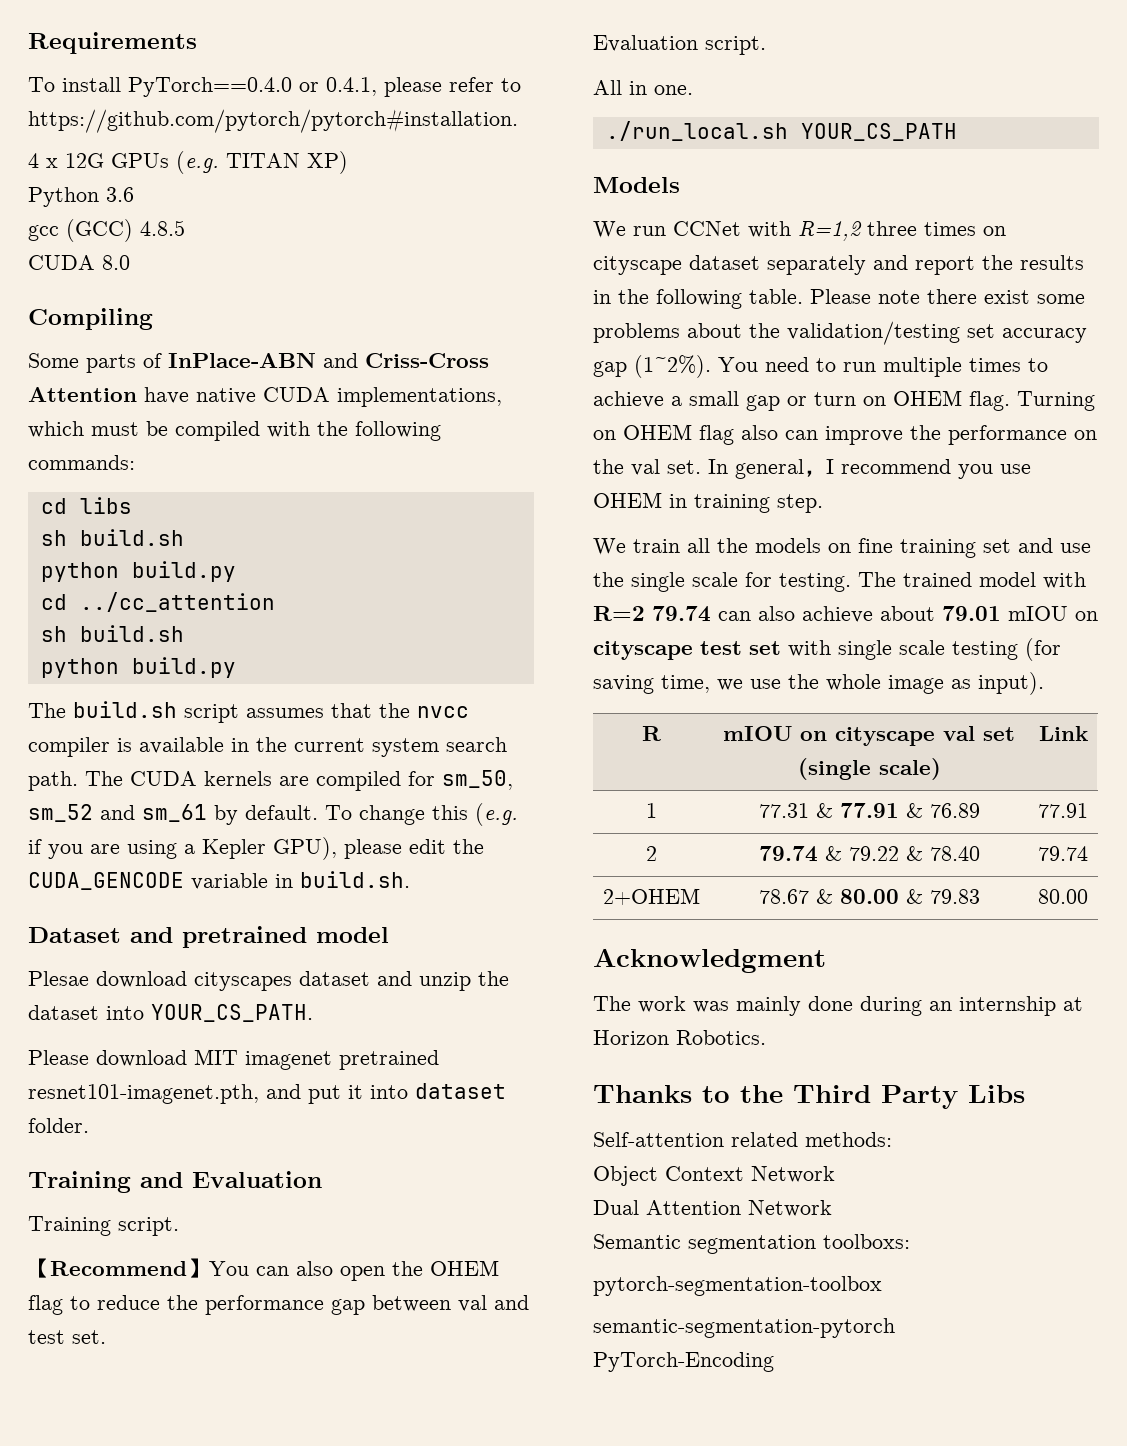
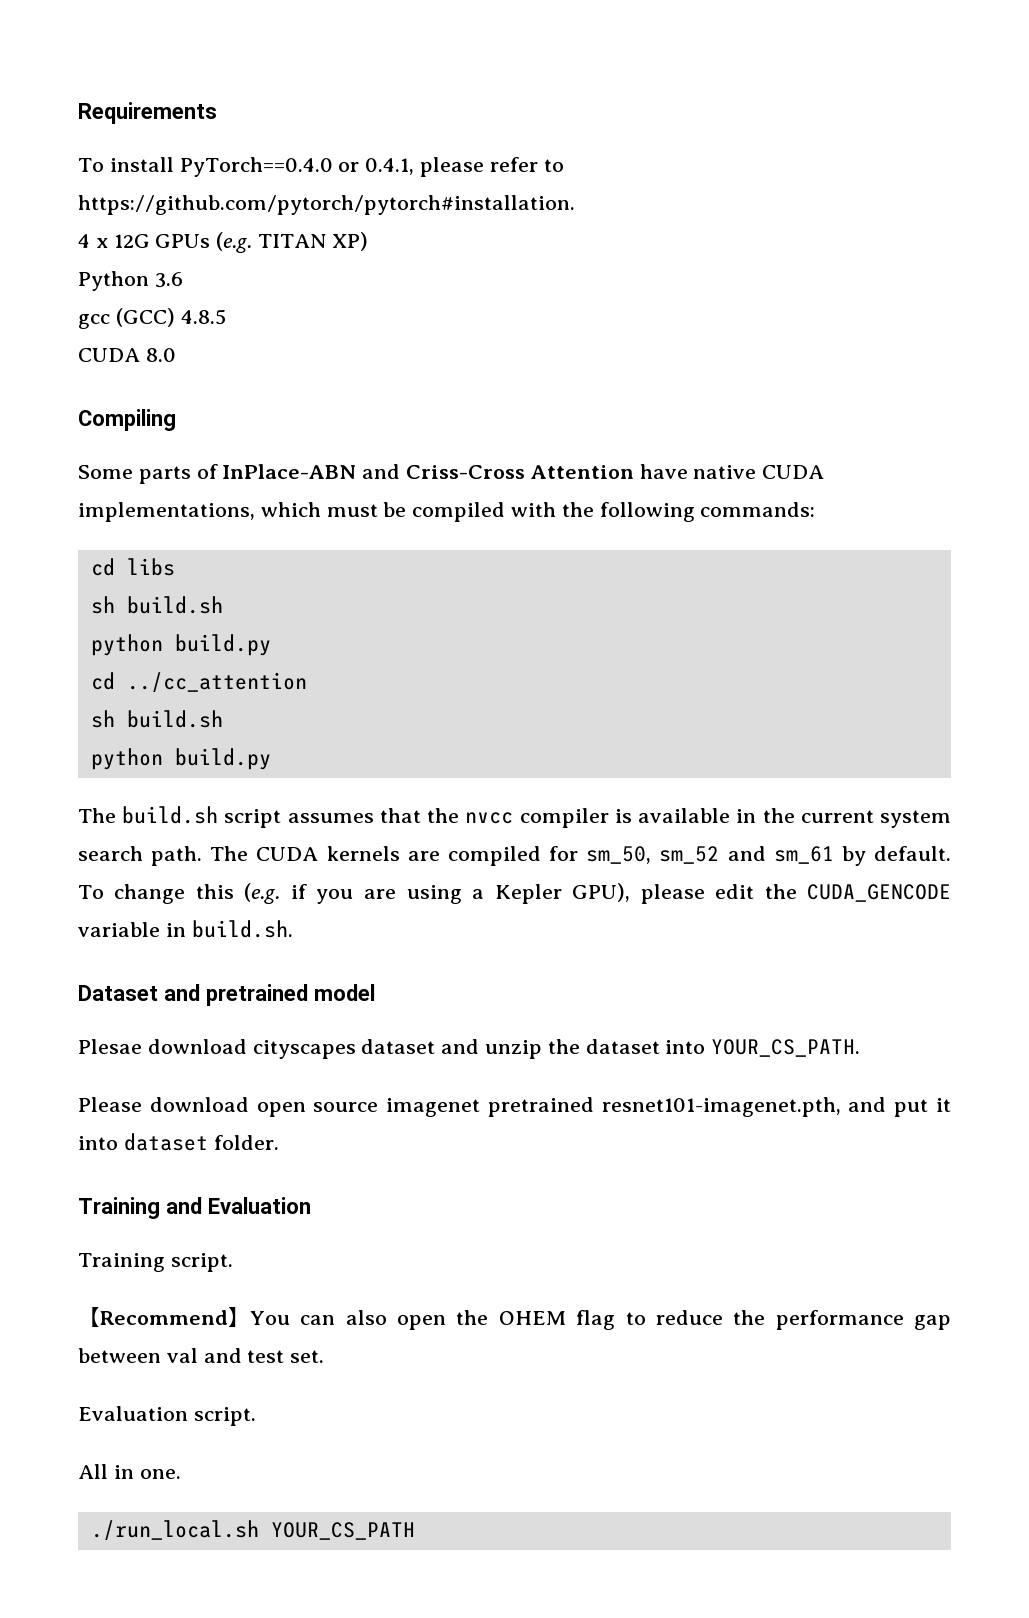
- Please download MIT imagenet pretrained resnet101-imagenet.pth, and put it into dataset folder.
+ Please download open source imagenet pretrained resnet101-imagenet.pth, and put it into dataset folder.
- Models
- We run CCNet with R=1,2 three times on cityscape dataset separately and report the results in the following table. Please note there exist some problems about the validation/testing set accuracy gap (1~2%). You need to run multiple times to achieve a small gap or turn on OHEM flag. Turning on OHEM flag also can improve the performance on the val set. In general，I recommend you use OHEM in training step.
- We train all the models on fine training set and use the single scale for testing. The trained model with R=2 79.74 can also achieve about 79.01 mIOU on cityscape test set with single scale testing (for saving time, we use the whole image as input).
- R | mIOU on cityscape val set (single scale) | Link
- 1 | 77.31 & 77.91 & 76.89 | 77.91
- 2 | 79.74 & 79.22 & 78.40 | 79.74
- 2+OHEM | 78.67 & 80.00 & 79.83 | 80.00
- Acknowledgment
- The work was mainly done during an internship at Horizon Robotics.
- Thanks to the Third Party Libs
- Self-attention related methods:
- Object Context Network
- Dual Attention Network
- Semantic segmentation toolboxs:
- pytorch-segmentation-toolbox
- semantic-segmentation-pytorch
- PyTorch-Encoding

